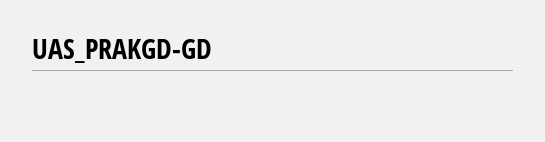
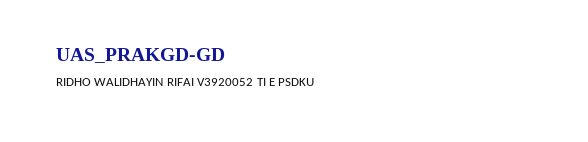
+ RIDHO WALIDHAYIN RIFAI V3920052 TI E PSDKU

